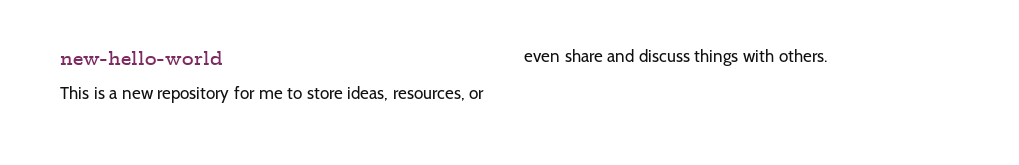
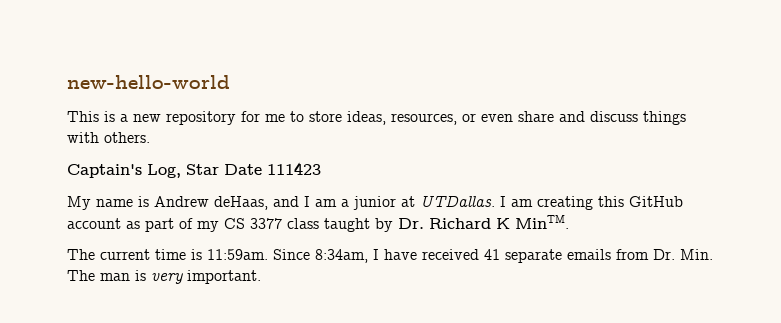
+ Captain's Log, Star Date 111423
+ My name is Andrew deHaas, and I am a junior at UTDallas. I am creating this GitHub account as part of my CS 3377 class taught by Dr. Richard K MinTM.
+ The current time is 11:59am. Since 8:34am, I have received 41 separate emails from Dr. Min. The man is very important.

